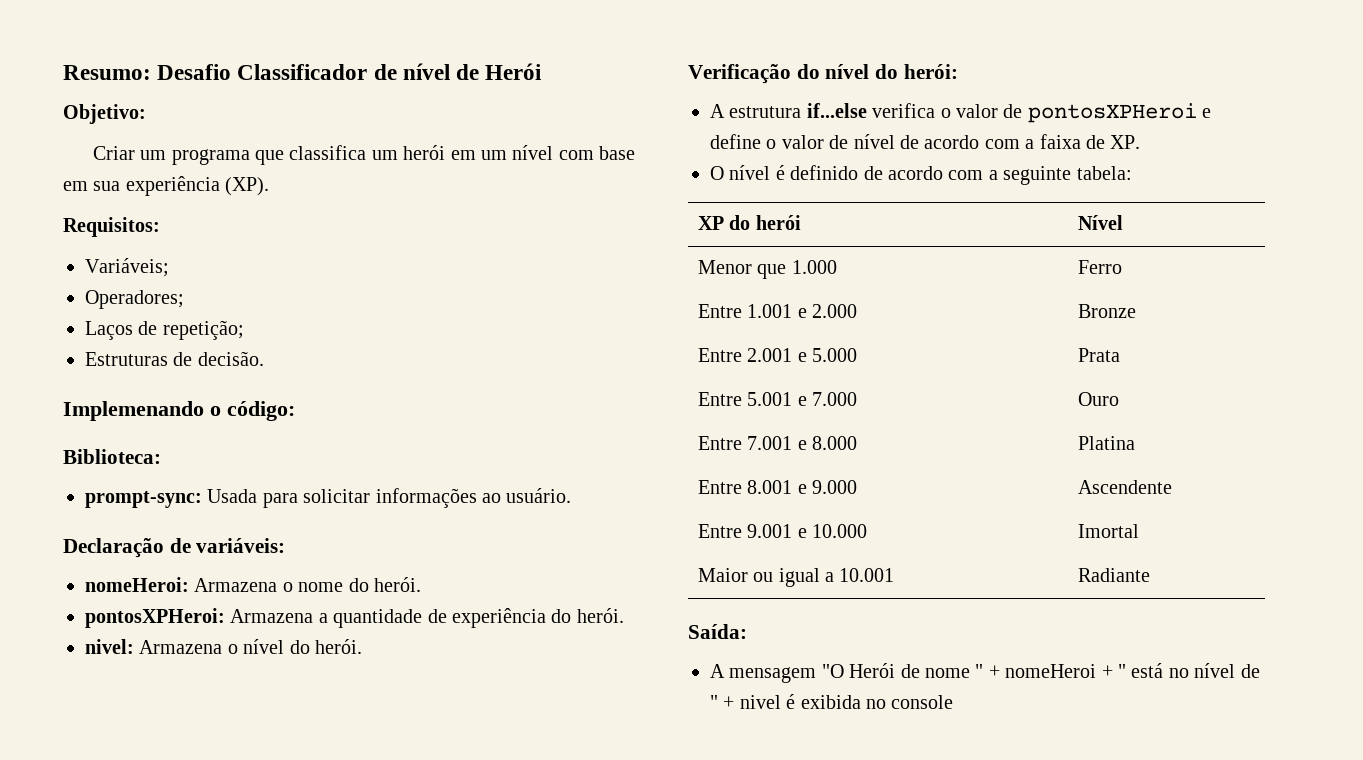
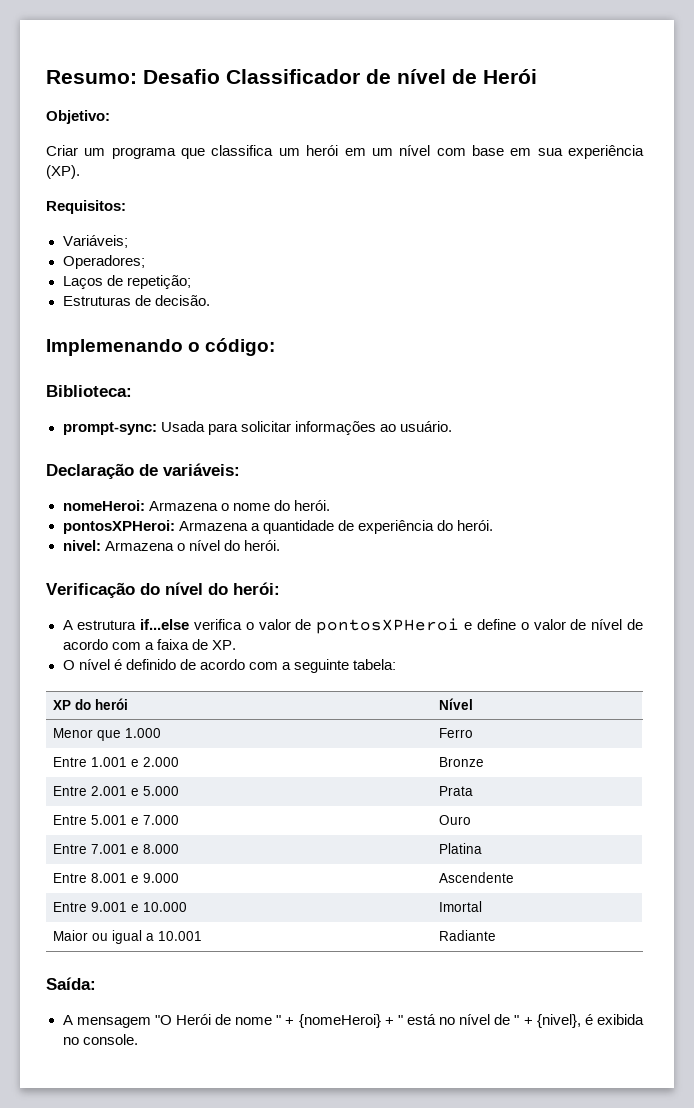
- A mensagem "O Herói de nome " + nomeHeroi + " está no nível de " + nivel é exibida no console
+ A mensagem "O Herói de nome " + {nomeHeroi} + " está no nível de " + {nivel}, é exibida no console.

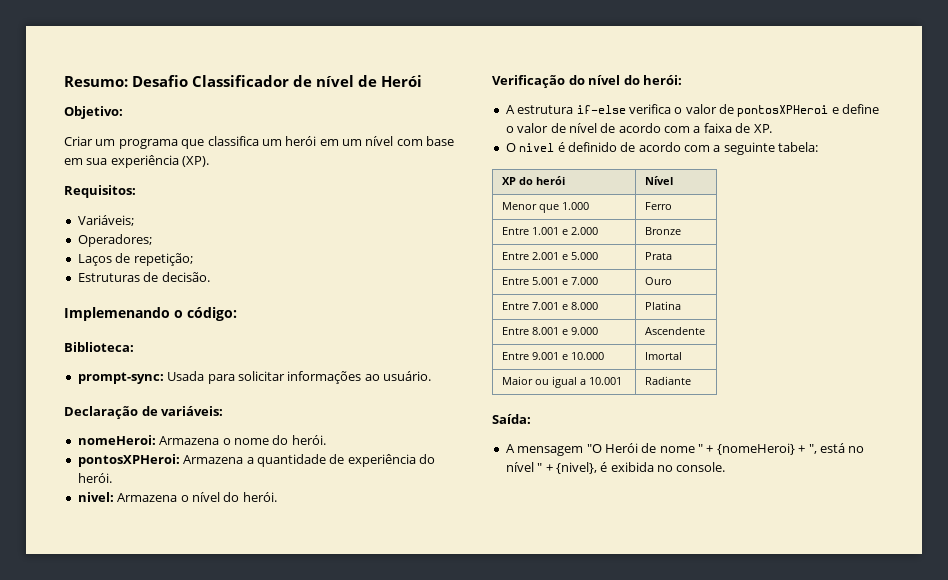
- A estrutura if...else verifica o valor de pontosXPHeroi e define o valor de nível de acordo com a faixa de XP.
+ A estrutura if-else verifica o valor de pontosXPHeroi e define o valor de nível de acordo com a faixa de XP.
- O nível é definido de acordo com a seguinte tabela:
+ O nivel é definido de acordo com a seguinte tabela:
- A mensagem "O Herói de nome " + {nomeHeroi} + " está no nível de " + {nivel}, é exibida no console.
+ A mensagem "O Herói de nome " + {nomeHeroi} + ", está no nível " + {nivel}, é exibida no console.

